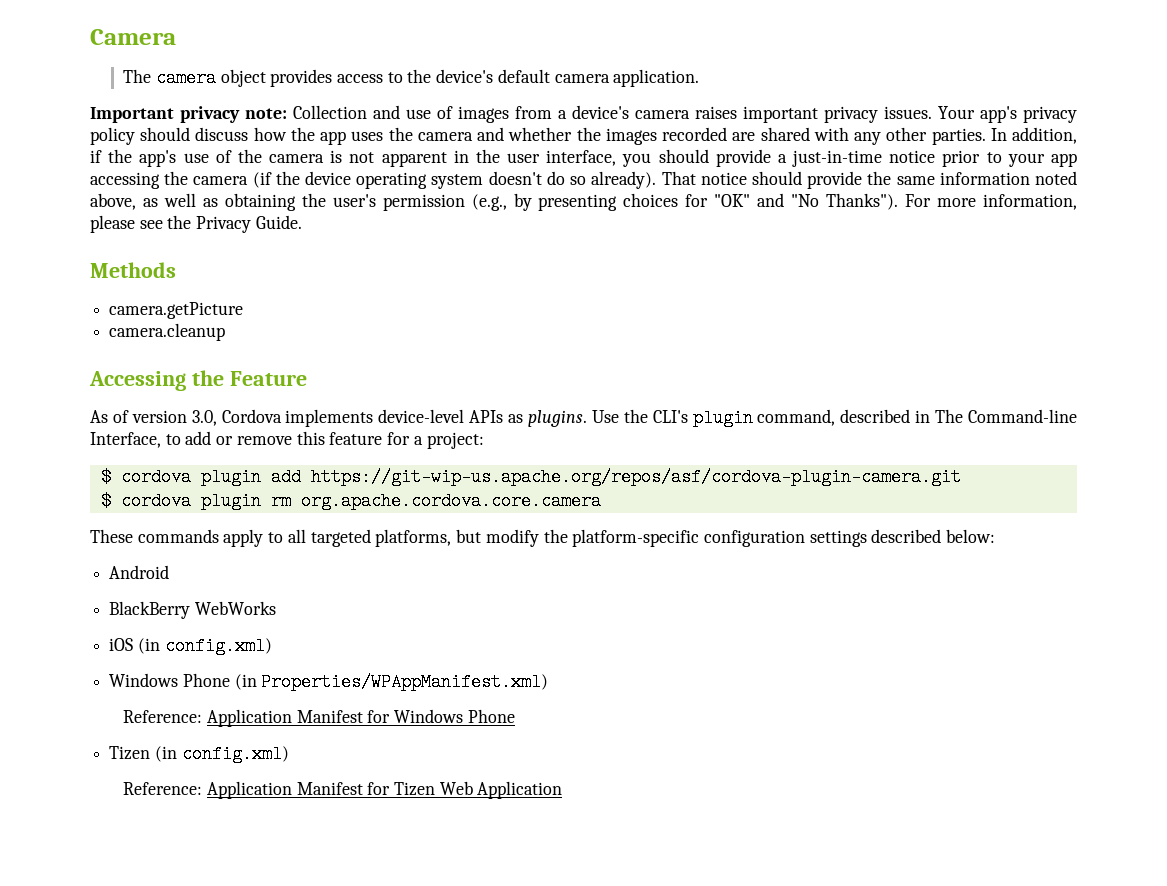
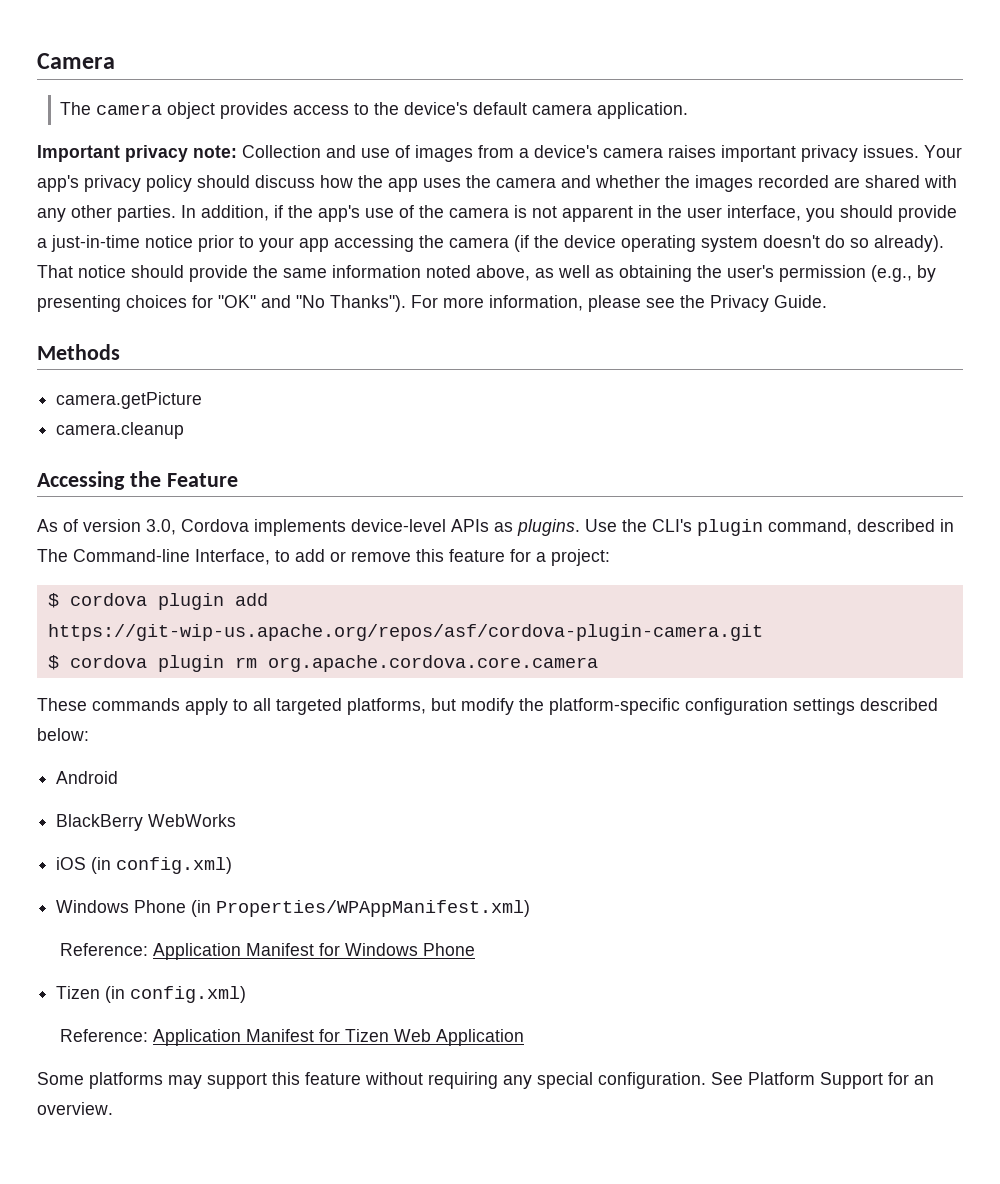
+ Some platforms may support this feature without requiring any special configuration. See Platform Support for an overview.

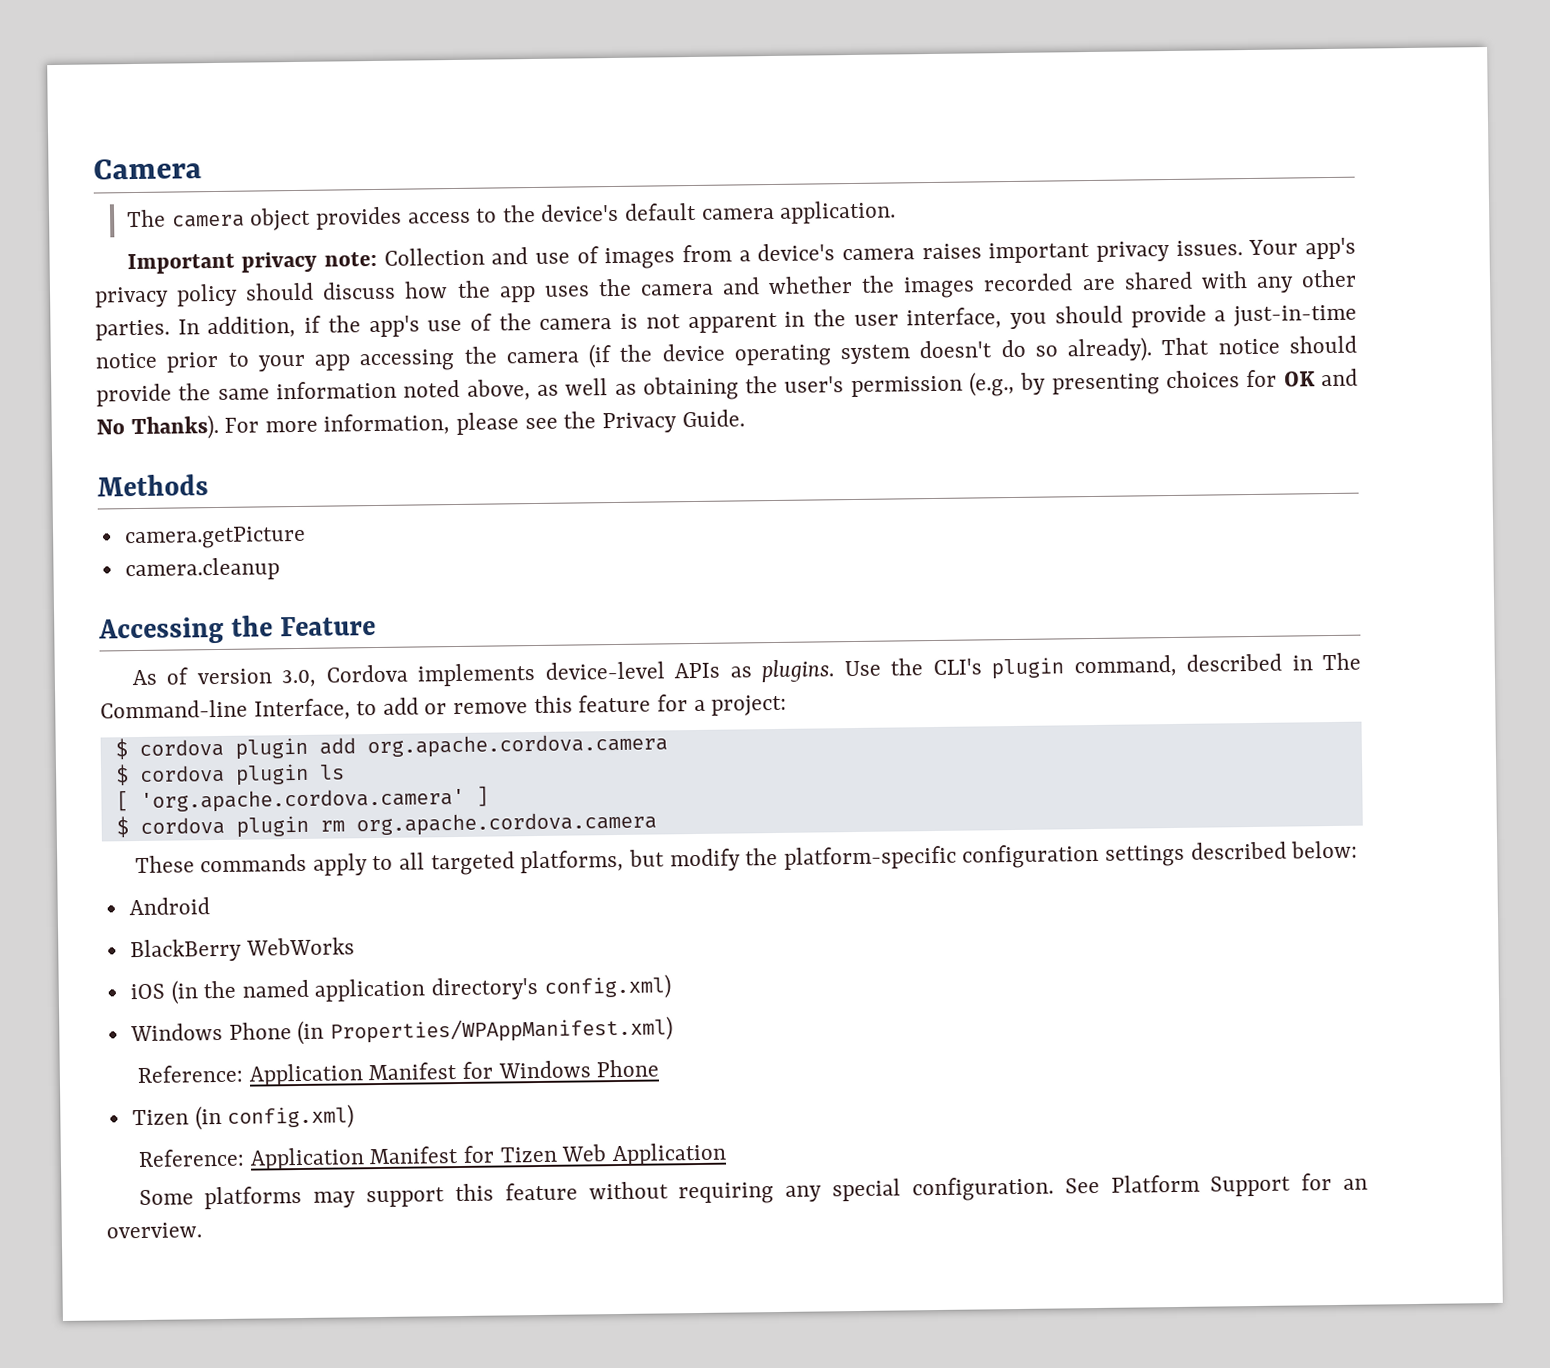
- That notice should provide the same information noted above, as well as obtaining the user's permission (e.g., by presenting choices for "OK" and "No Thanks").
+ That notice should provide the same information noted above, as well as obtaining the user's permission (e.g., by presenting choices for OK and No Thanks).
- $ cordova plugin add https://git-wip-us.apache.org/repos/asf/cordova-plugin-camera.git
+ $ cordova plugin add org.apache.cordova.camera
+ $ cordova plugin ls
+ [ 'org.apache.cordova.camera' ]
- $ cordova plugin rm org.apache.cordova.core.camera
+ $ cordova plugin rm org.apache.cordova.camera
- iOS (in config.xml)
+ iOS (in the named application directory's config.xml)

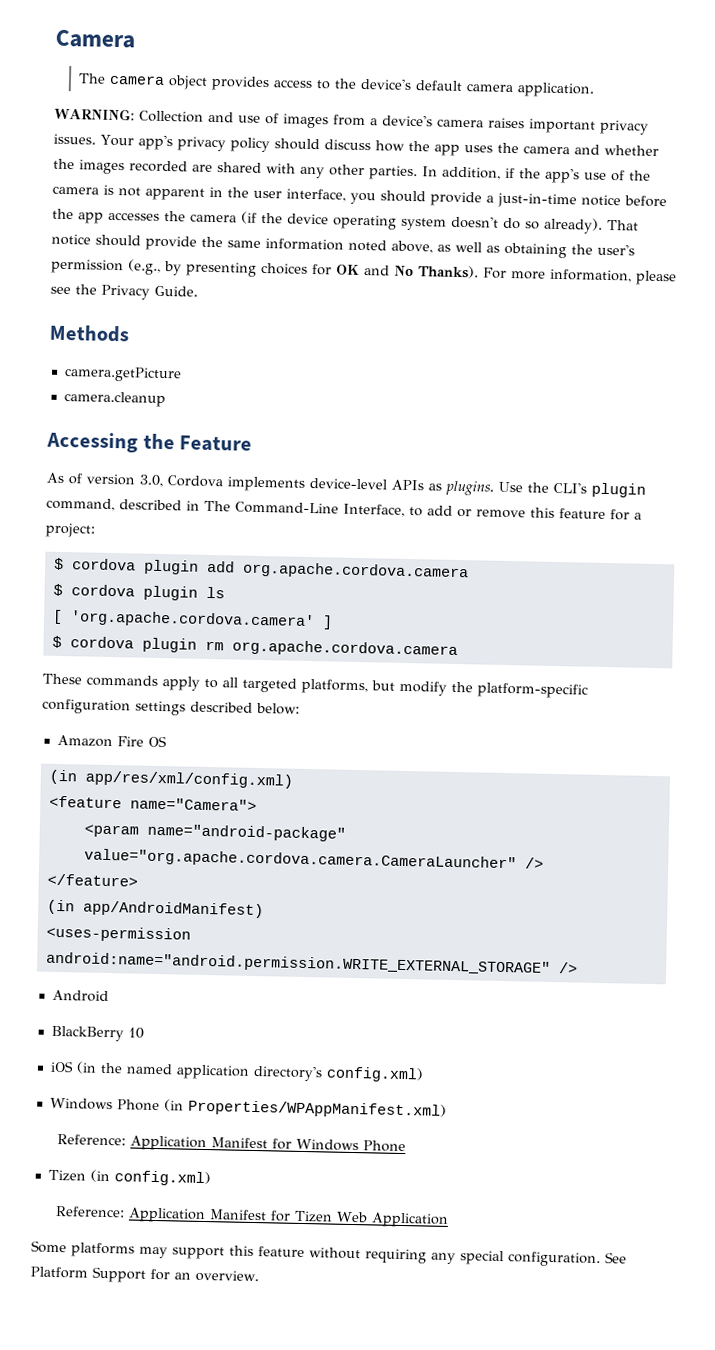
- Important privacy note: Collection and use of images from a device's camera raises important privacy issues.
+ WARNING: Collection and use of images from a device's camera raises important privacy issues.
- In addition, if the app's use of the camera is not apparent in the user interface, you should provide a just-in-time notice prior to your app accessing the camera (if the device operating system doesn't do so already).
+ In addition, if the app's use of the camera is not apparent in the user interface, you should provide a just-in-time notice before the app accesses the camera (if the device operating system doesn't do so already).
- Use the CLI's plugin command, described in The Command-line Interface, to add or remove this feature for a project:
+ Use the CLI's plugin command, described in The Command-Line Interface, to add or remove this feature for a project:
+ Amazon Fire OS
+ (in app/res/xml/config.xml)
+ <feature name="Camera">
+ <param name="android-package" value="org.apache.cordova.camera.CameraLauncher" />
+ </feature>
+ (in app/AndroidManifest)
+ <uses-permission android:name="android.permission.WRITE_EXTERNAL_STORAGE" />
- BlackBerry WebWorks
+ BlackBerry 10

